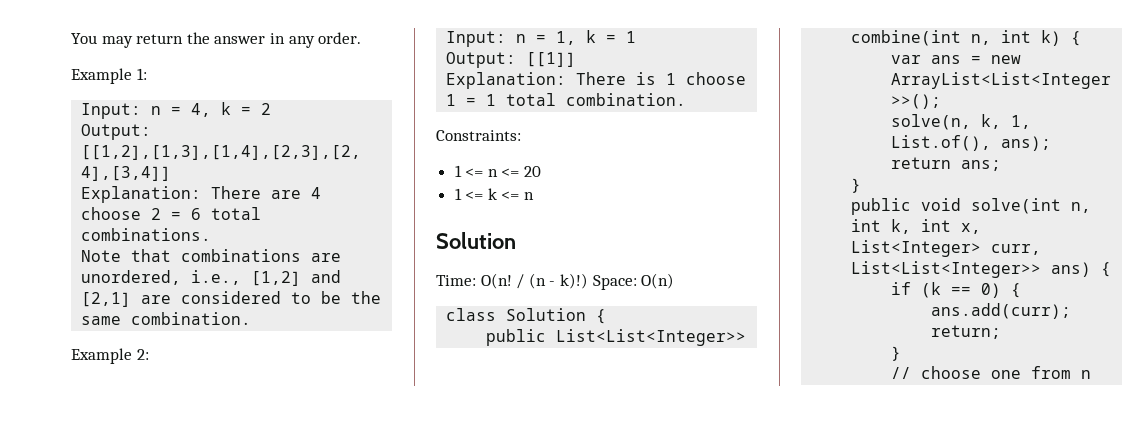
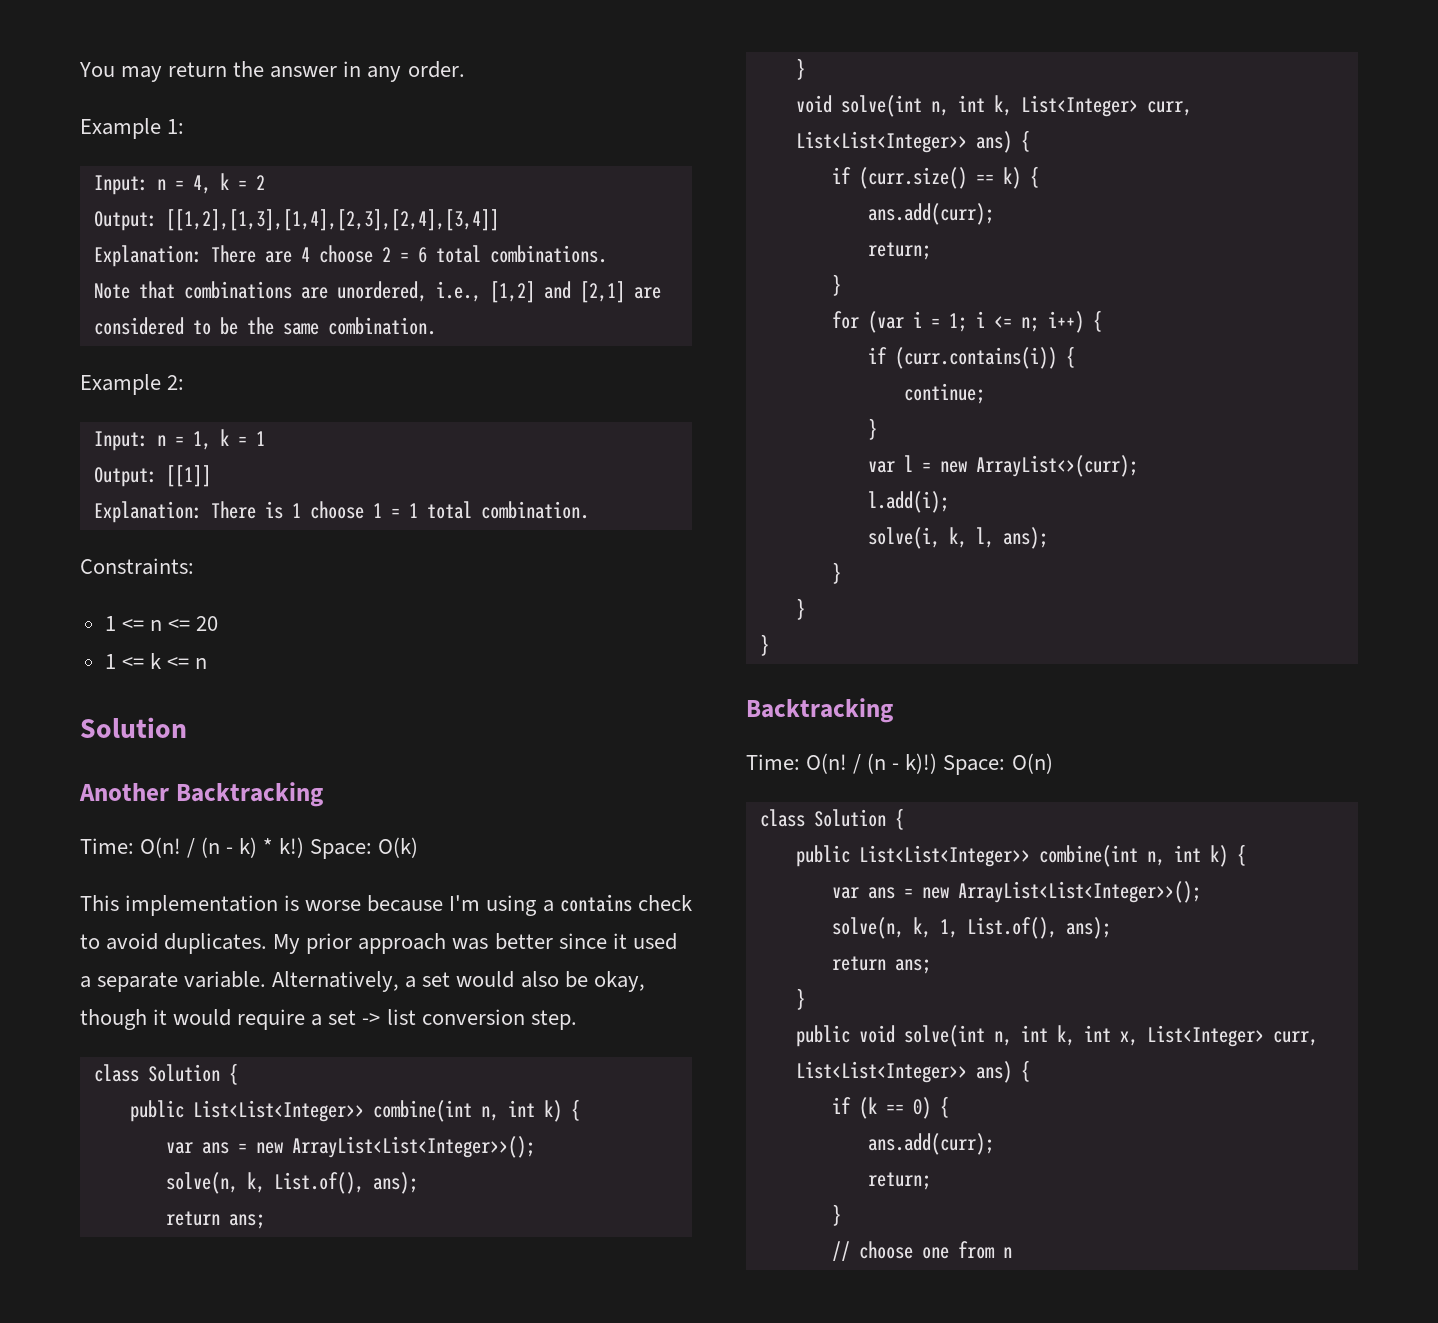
+ Another Backtracking
+ Time: O(n! / (n - k) * k!) Space: O(k)
+ This implementation is worse because I'm using a contains check to avoid duplicates. My prior approach was better since it used a separate variable. Alternatively, a set would also be okay, though it would require a set -> list conversion step.
+ class Solution {
+ public List<List<Integer>> combine(int n, int k) {
+ var ans = new ArrayList<List<Integer>>();
+ solve(n, k, List.of(), ans);
+ return ans;
+ }
+ void solve(int n, int k, List<Integer> curr, List<List<Integer>> ans) {
+ if (curr.size() == k) {
+ ans.add(curr);
+ return;
+ }
+ for (var i = 1; i <= n; i++) {
+ if (curr.contains(i)) {
+ continue;
+ }
+ var l = new ArrayList<>(curr);
+ l.add(i);
+ solve(i, k, l, ans);
+ }
+ }
+ }
+ Backtracking

